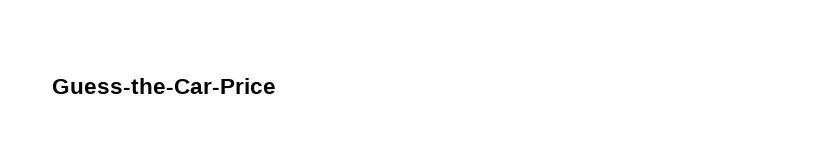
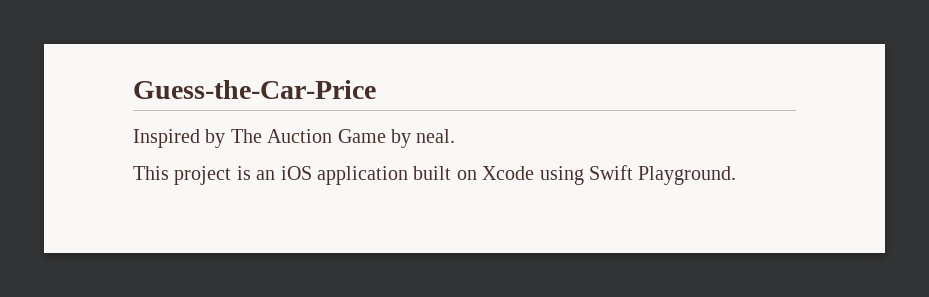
+ Inspired by The Auction Game by neal.
+ This project is an iOS application built on Xcode using Swift Playground.

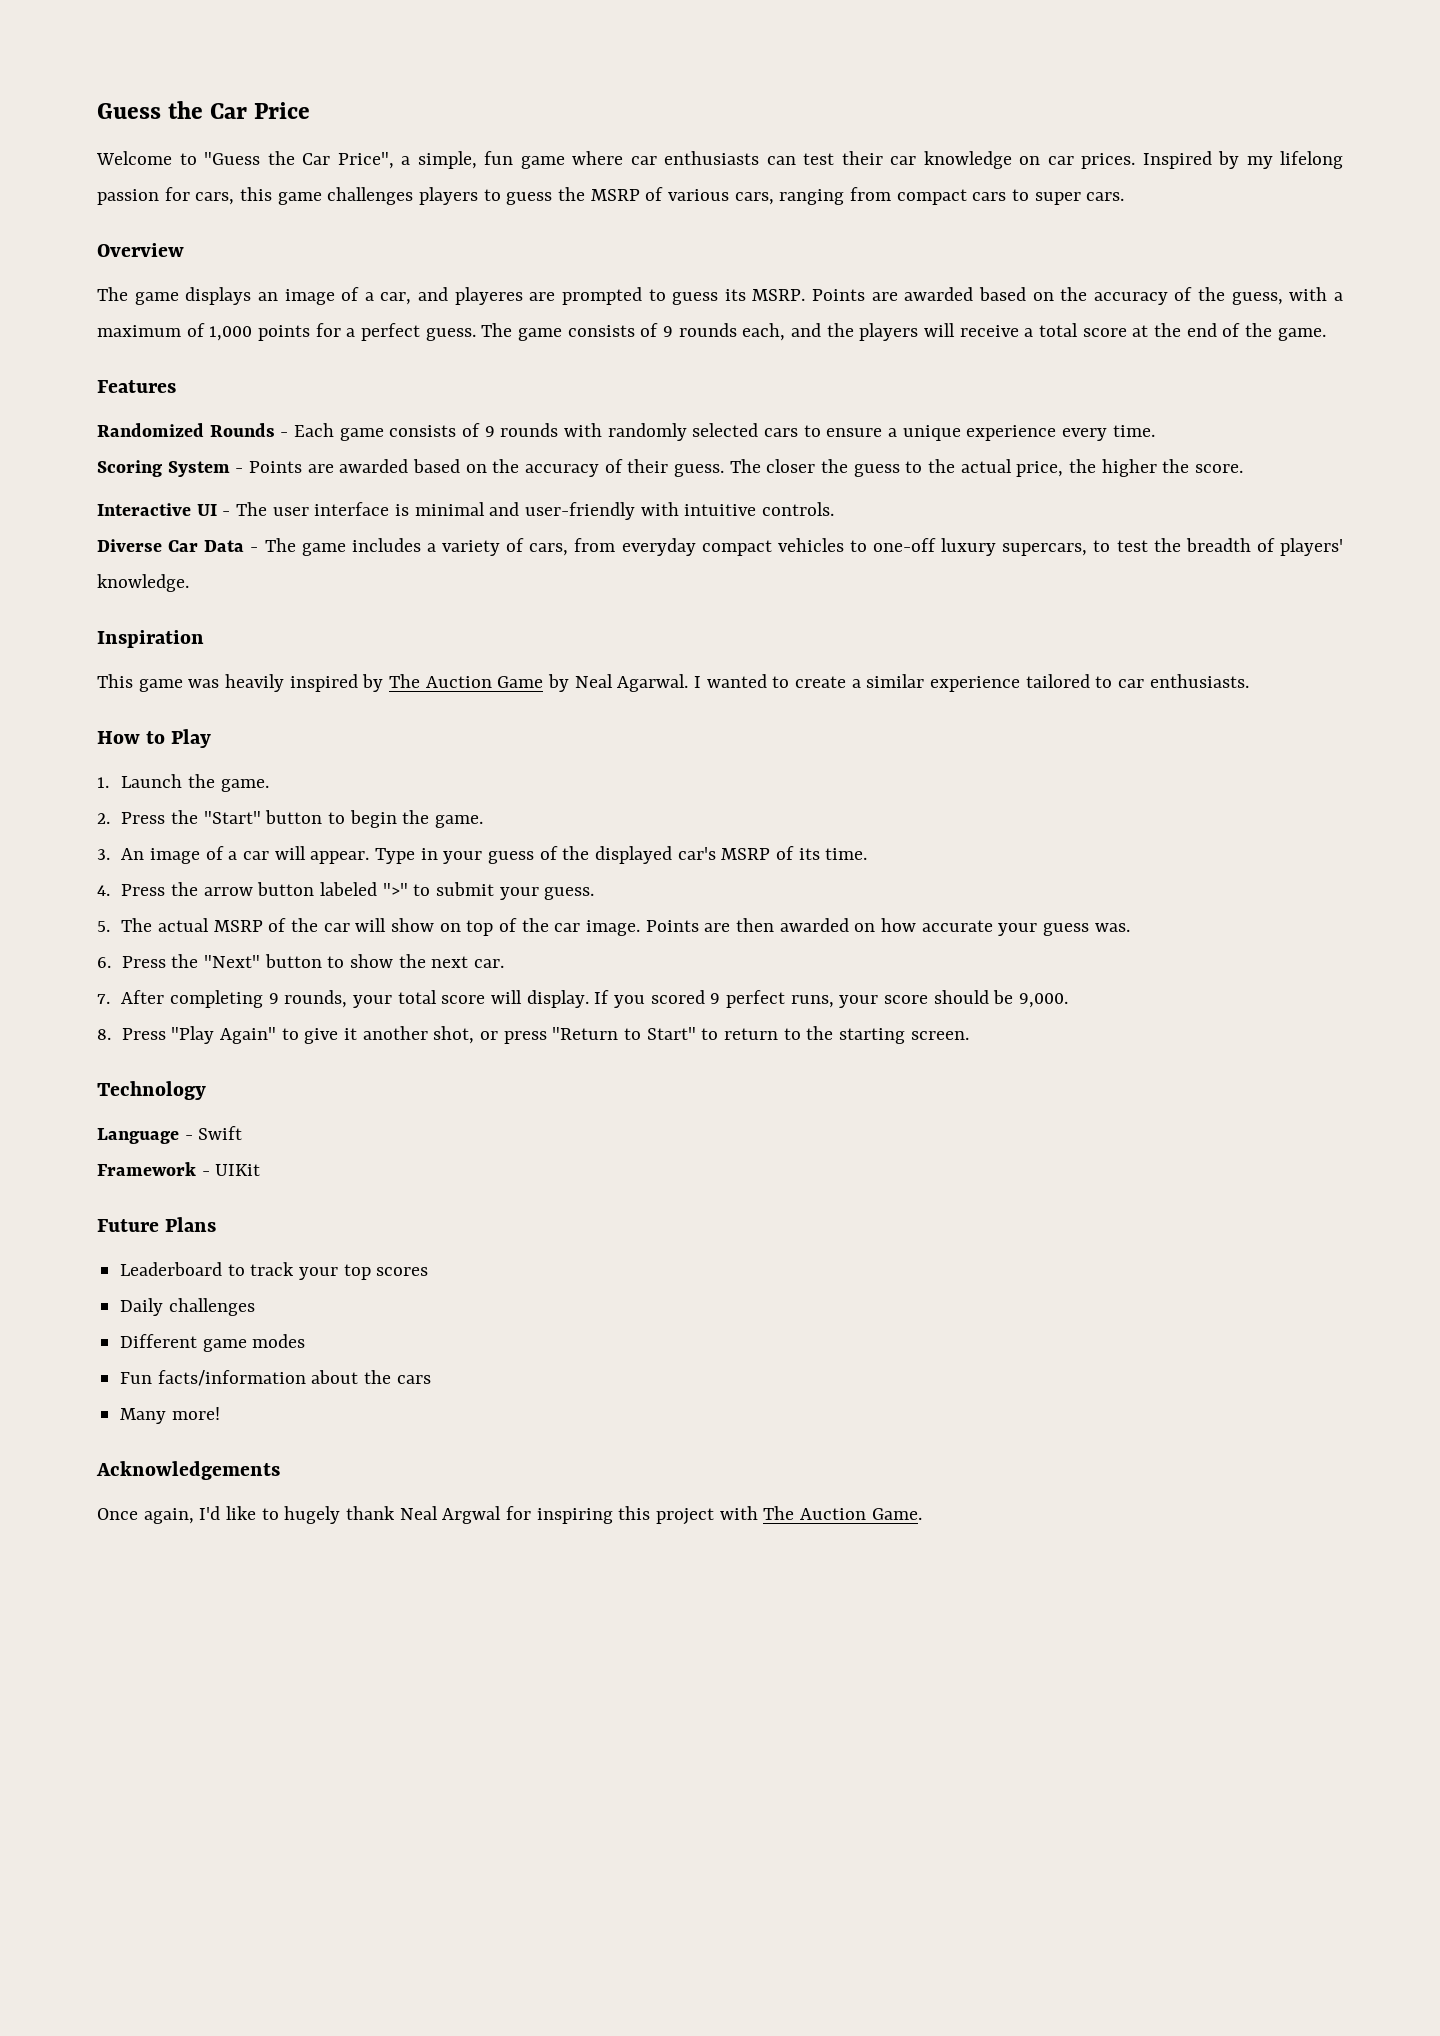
- Guess-the-Car-Price
- Inspired by The Auction Game by neal.
- This project is an iOS application built on Xcode using Swift Playground.
+ Guess the Car Price
+ Welcome to "Guess the Car Price", a simple, fun game where car enthusiasts can test their car knowledge on car prices. Inspired by my lifelong passion for cars, this game challenges players to guess the MSRP of various cars, ranging from compact cars to super cars.
+ Overview
+ The game displays an image of a car, and playeres are prompted to guess its MSRP. Points are awarded based on the accuracy of the guess, with a maximum of 1,000 points for a perfect guess. The game consists of 9 rounds each, and the players will receive a total score at the end of the game.
+ Features
+ Randomized Rounds - Each game consists of 9 rounds with randomly selected cars to ensure a unique experience every time.
+ Scoring System - Points are awarded based on the accuracy of their guess. The closer the guess to the actual price, the higher the score.
+ Interactive UI - The user interface is minimal and user-friendly with intuitive controls.
+ Diverse Car Data - The game includes a variety of cars, from everyday compact vehicles to one-off luxury supercars, to test the breadth of players' knowledge.
+ Inspiration
+ This game was heavily inspired by The Auction Game by Neal Agarwal. I wanted to create a similar experience tailored to car enthusiasts.
+ How to Play
+ 1. Launch the game.
+ 2. Press the "Start" button to begin the game.
+ 3. An image of a car will appear. Type in your guess of the displayed car's MSRP of its time.
+ 4. Press the arrow button labeled ">" to submit your guess.
+ 5. The actual MSRP of the car will show on top of the car image. Points are then awarded on how accurate your guess was.
+ 6. Press the "Next" button to show the next car.
+ 7. After completing 9 rounds, your total score will display. If you scored 9 perfect runs, your score should be 9,000.
+ 8. Press "Play Again" to give it another shot, or press "Return to Start" to return to the starting screen.
+ Technology
+ Language - Swift
+ Framework - UIKit
+ Future Plans
+ Leaderboard to track your top scores
+ Daily challenges
+ Different game modes
+ Fun facts/information about the cars
+ Many more!
+ Acknowledgements
+ Once again, I'd like to hugely thank Neal Argwal for inspiring this project with The Auction Game.

